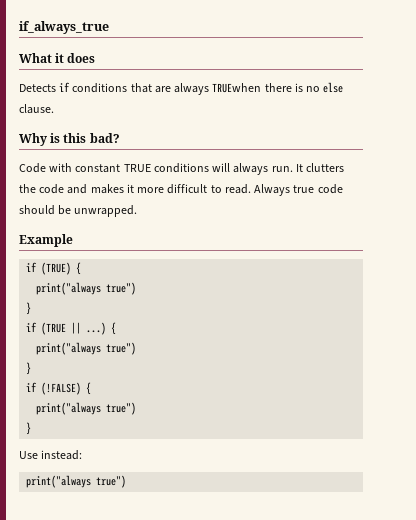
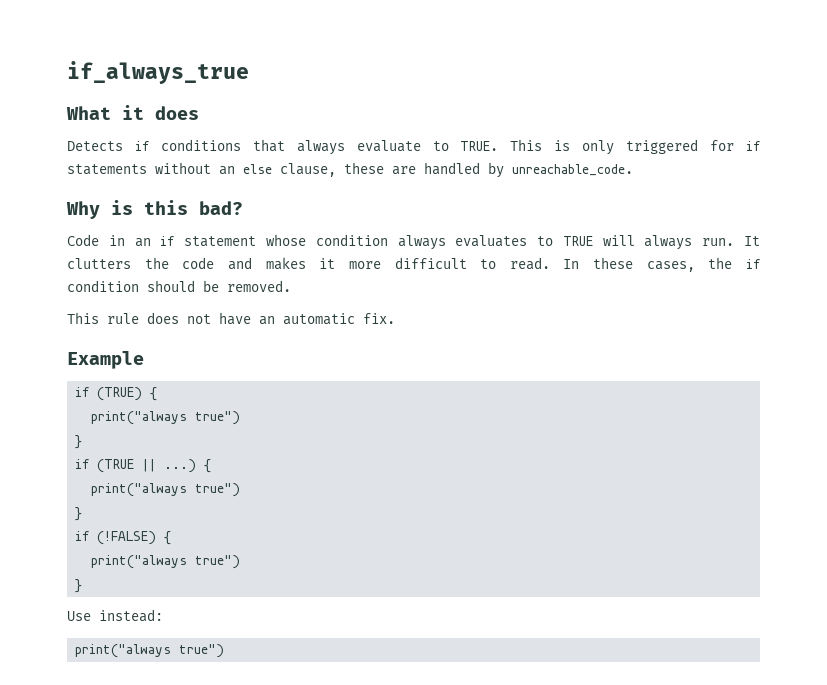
- Detects if conditions that are always TRUEwhen there is no else clause.
+ Detects if conditions that always evaluate to TRUE. This is only triggered for if statements without an else clause, these are handled by unreachable_code.
- Code with constant TRUE conditions will always run.
+ Code in an if statement whose condition always evaluates to TRUE will always run.
- Always true code should be unwrapped.
+ In these cases, the if condition should be removed.
+ This rule does not have an automatic fix.

